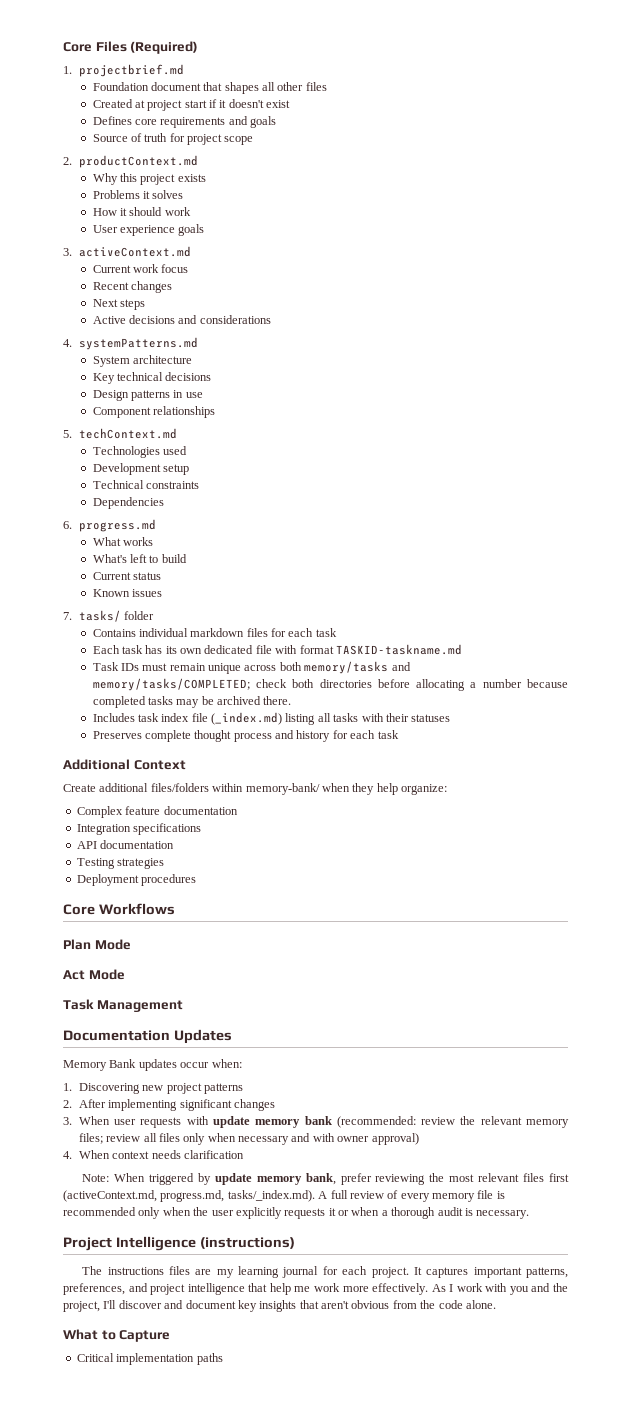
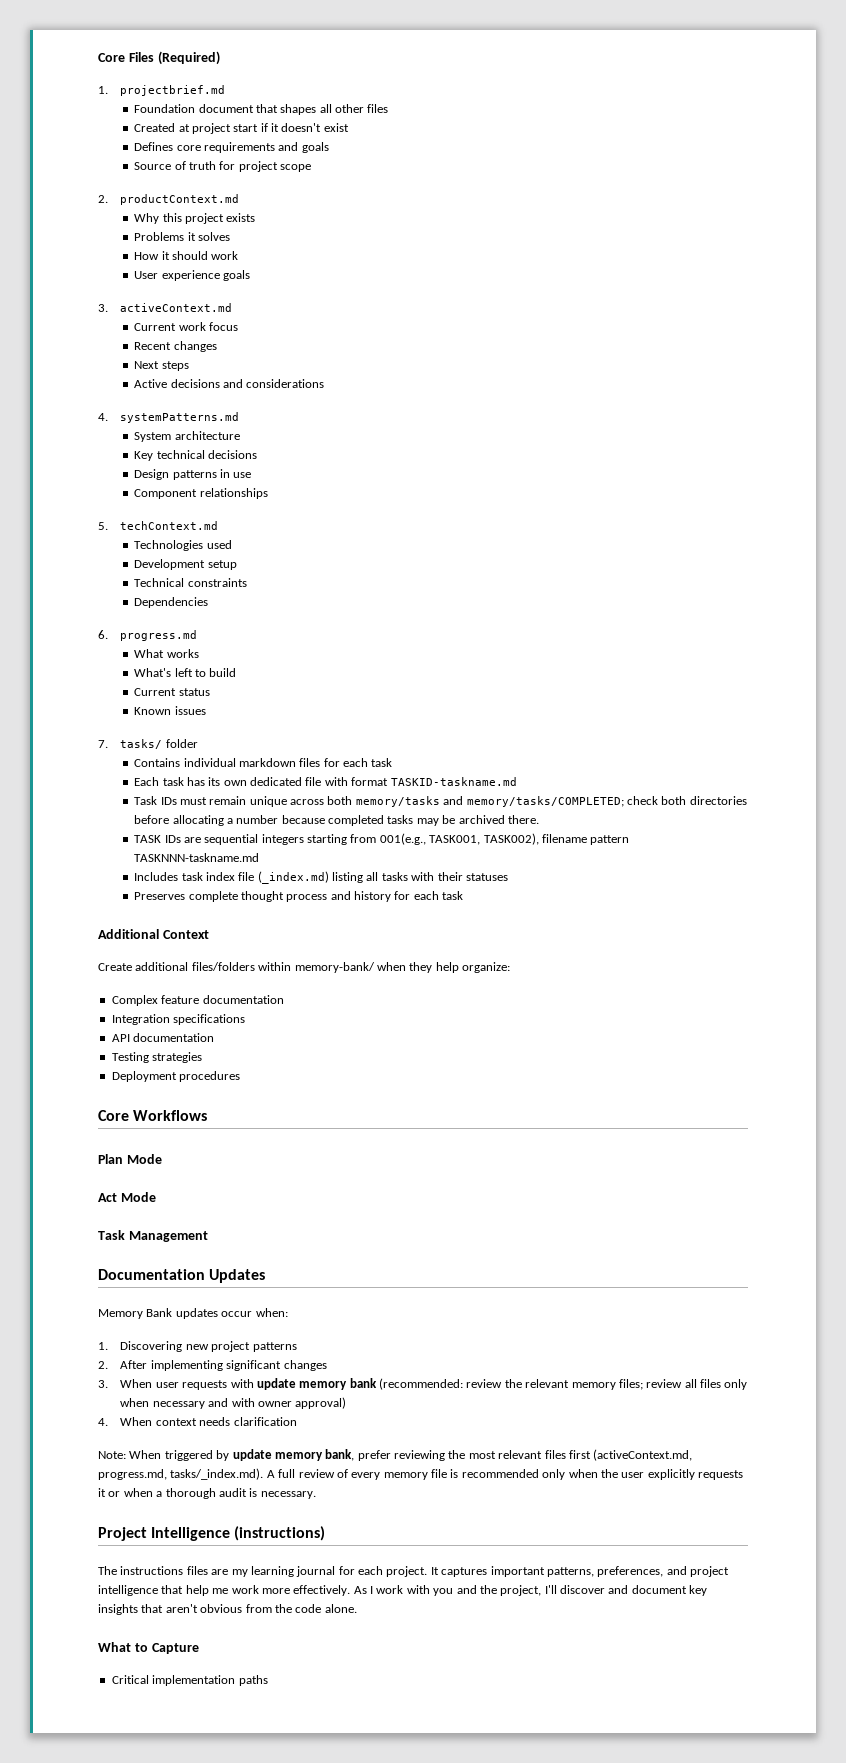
+ TASK IDs are sequential integers starting from 001(e.g., TASK001, TASK002), filename pattern TASKNNN-taskname.md

